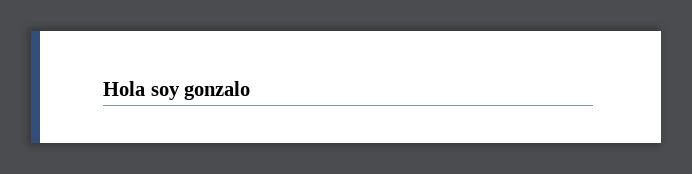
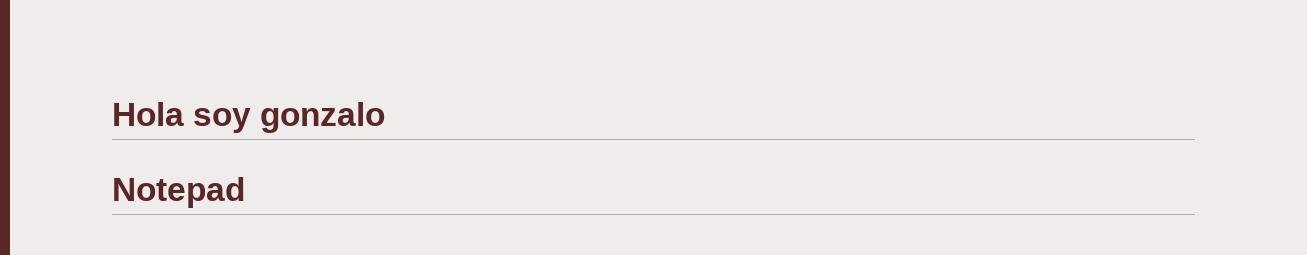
+ Notepad

